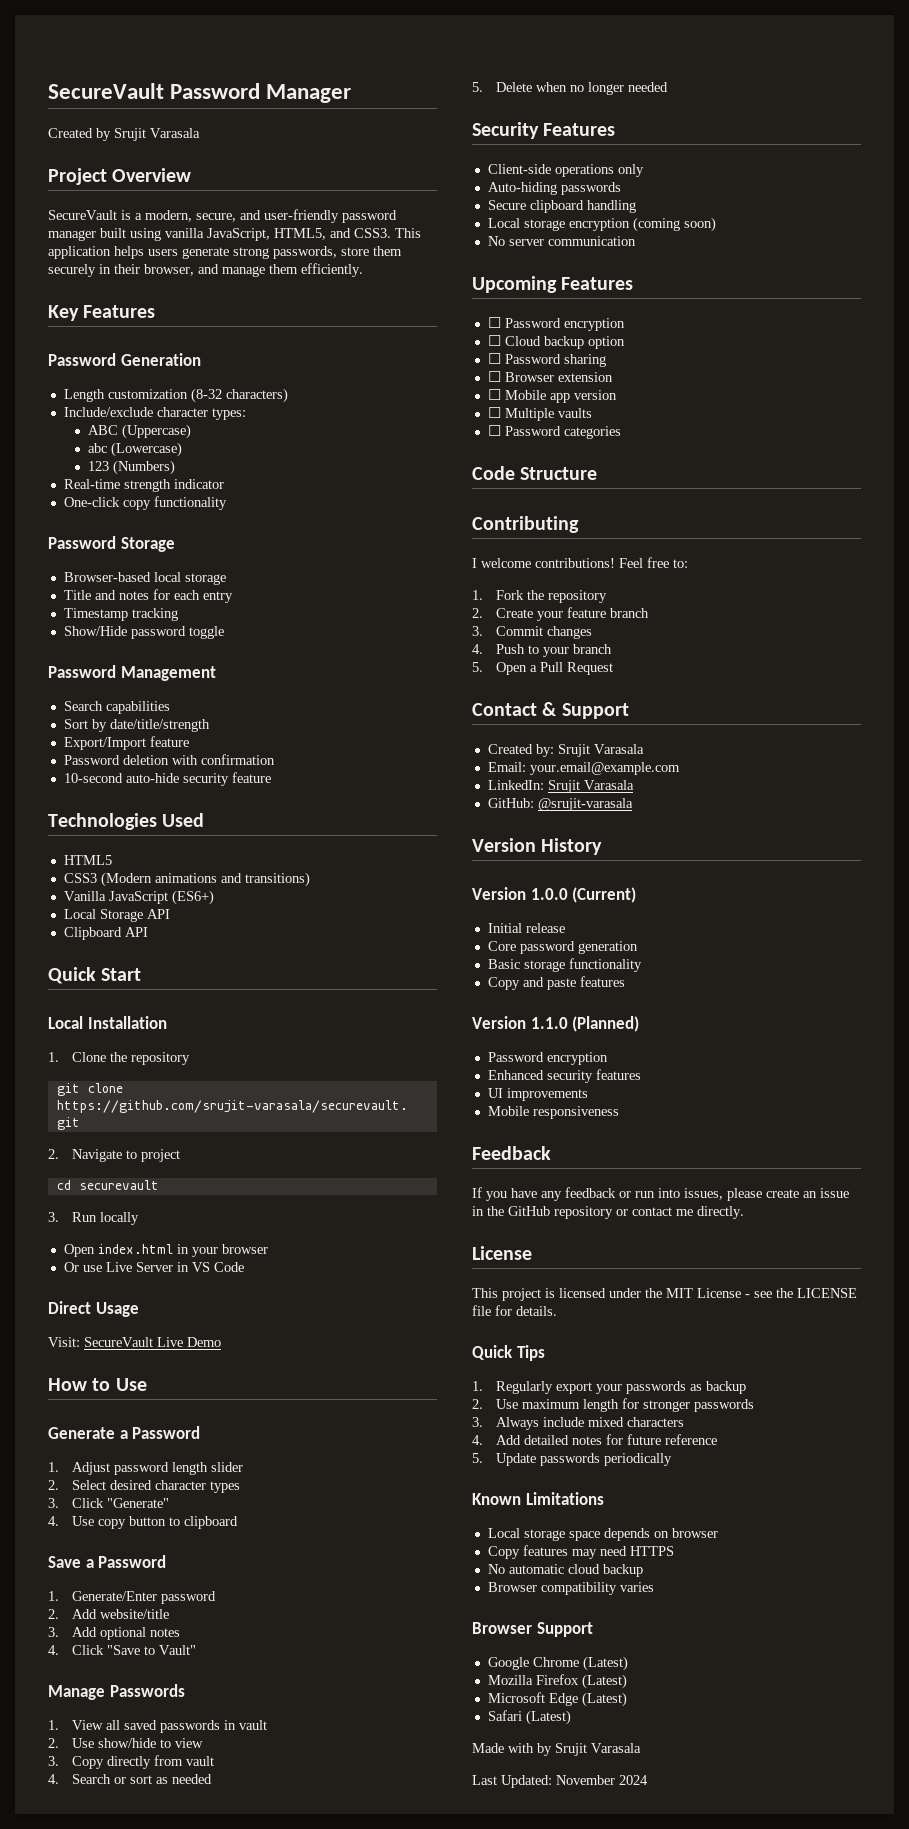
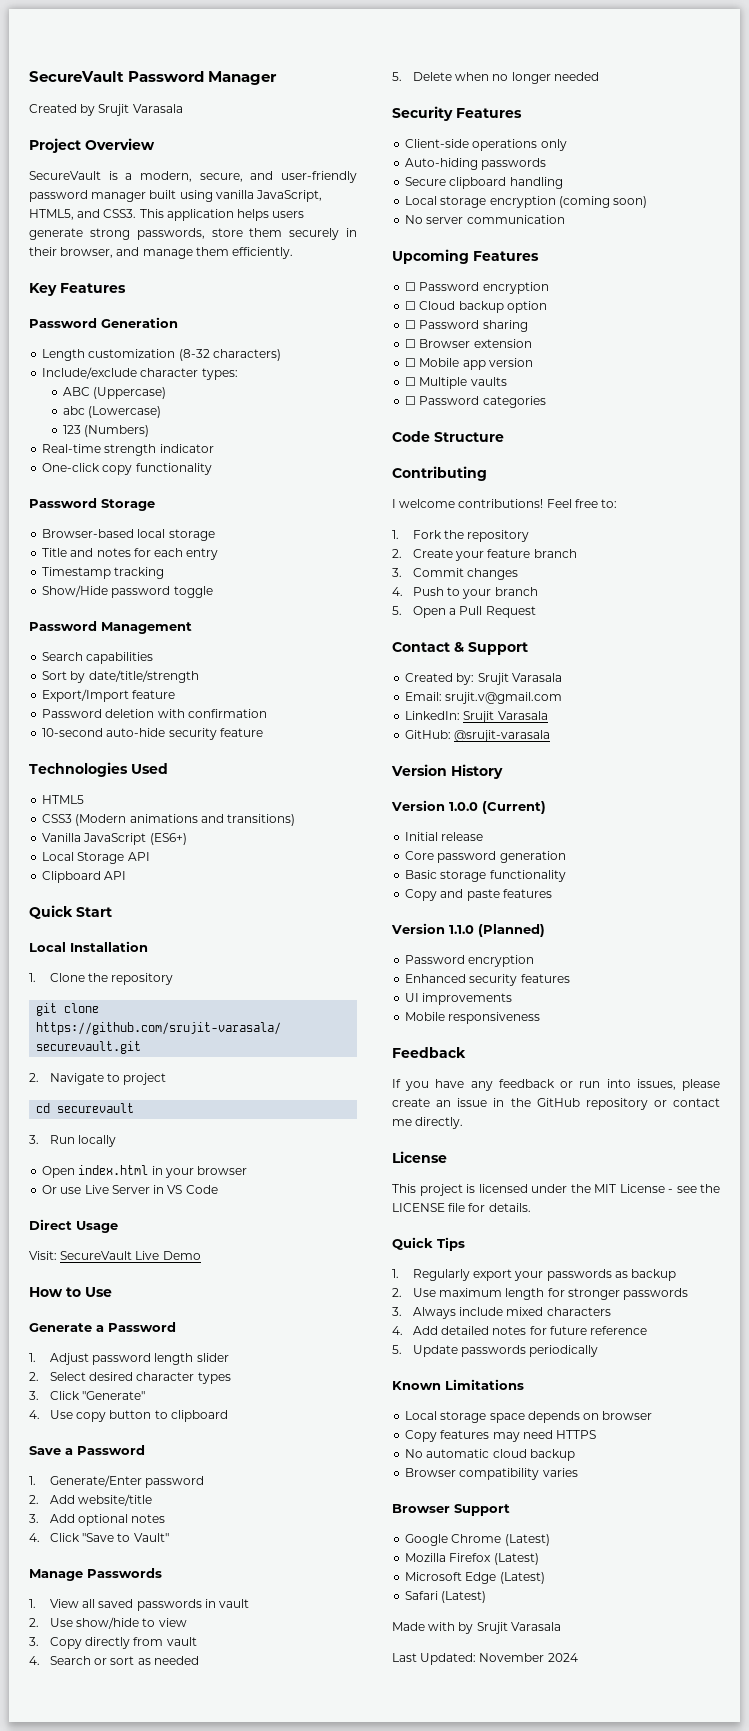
- Email: your.email@example.com
+ Email: srujit.v@gmail.com

